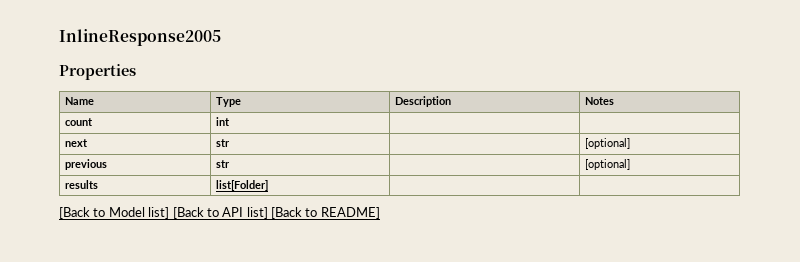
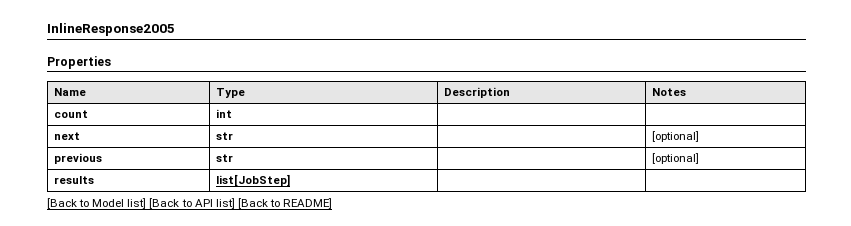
- results | list[Folder] | |
+ results | list[JobStep] | |

